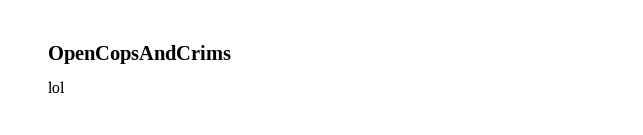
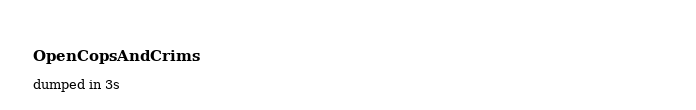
- lol
+ dumped in 3s

